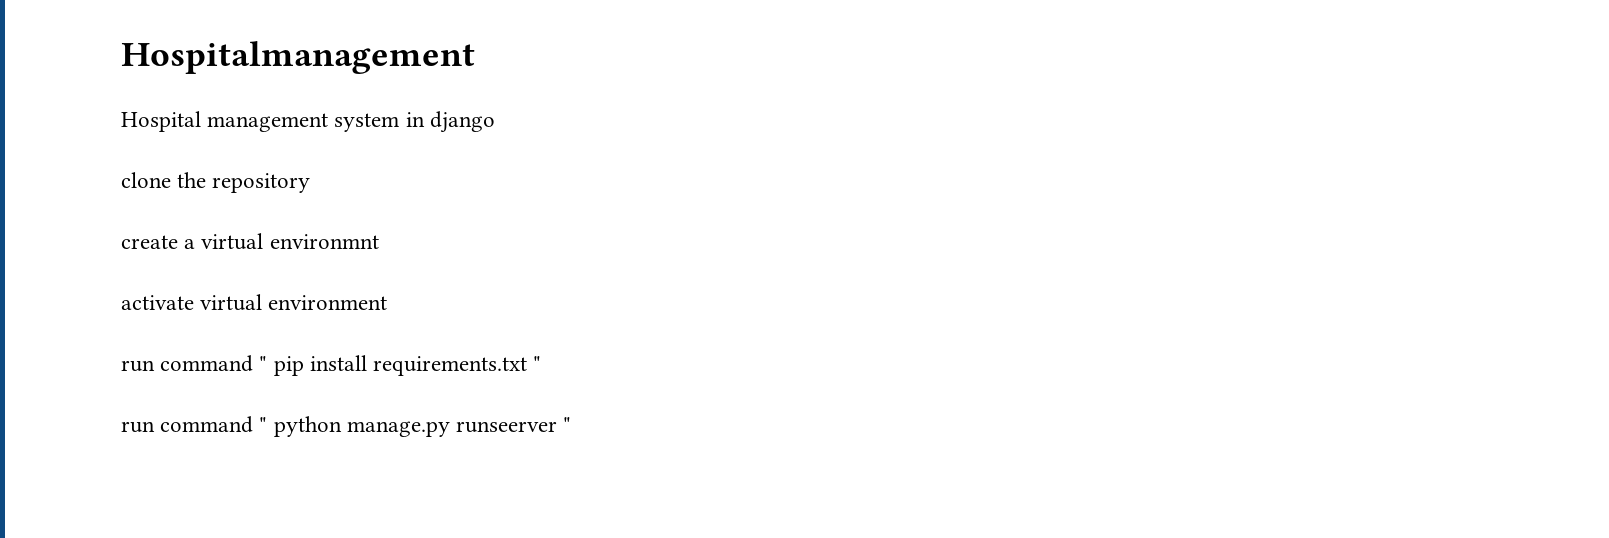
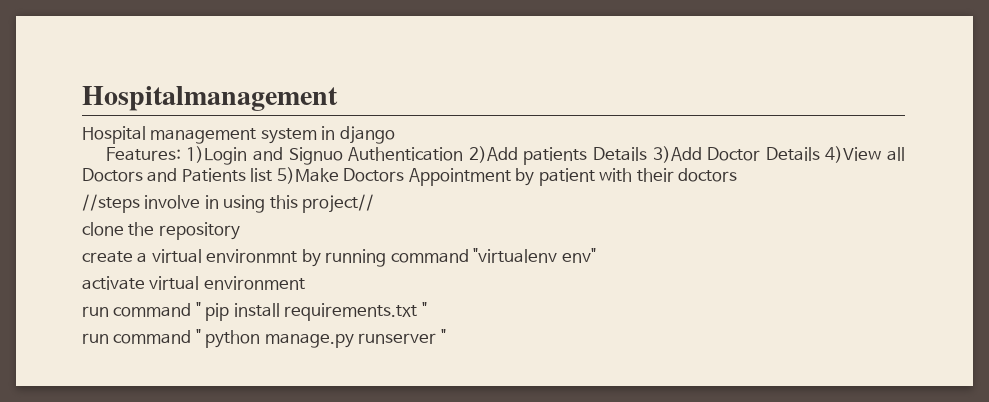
+ Features: 1)Login and Signuo Authentication 2)Add patients Details 3)Add Doctor Details 4)View all Doctors and Patients list 5)Make Doctors Appointment by patient with their doctors
+ //steps involve in using this project//
- create a virtual environmnt
+ create a virtual environmnt by running command "virtualenv env"
- run command " python manage.py runseerver "
+ run command " python manage.py runserver "

